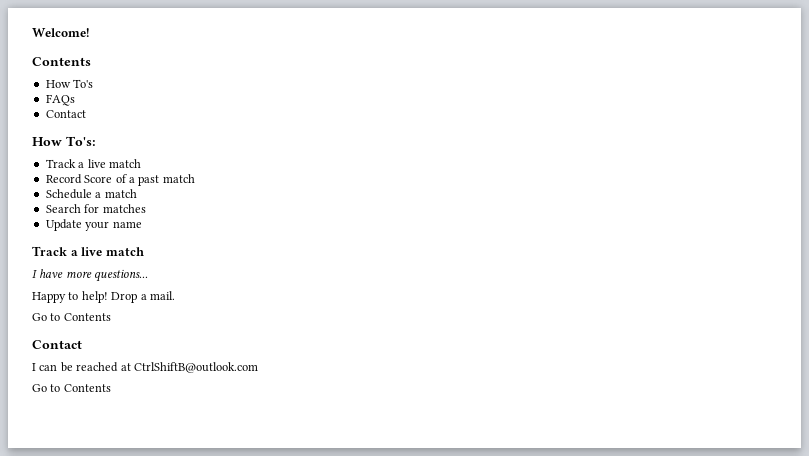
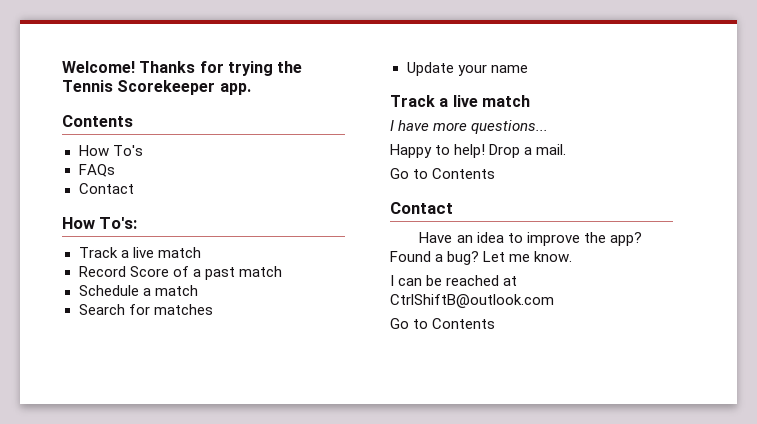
+ Thanks for trying the Tennis Scorekeeper app.
+ Have an idea to improve the app? Found a bug? Let me know.

